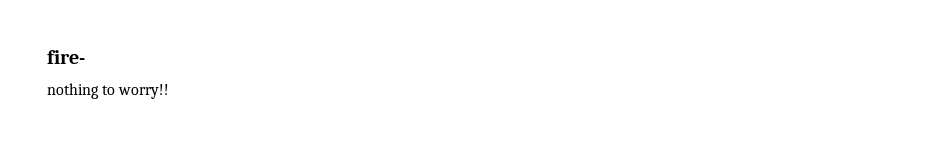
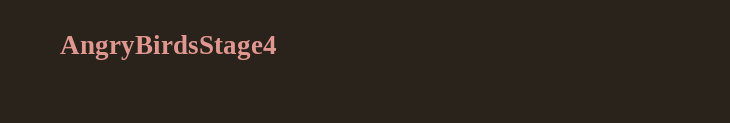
- fire-
- nothing to worry!!
+ AngryBirdsStage4

